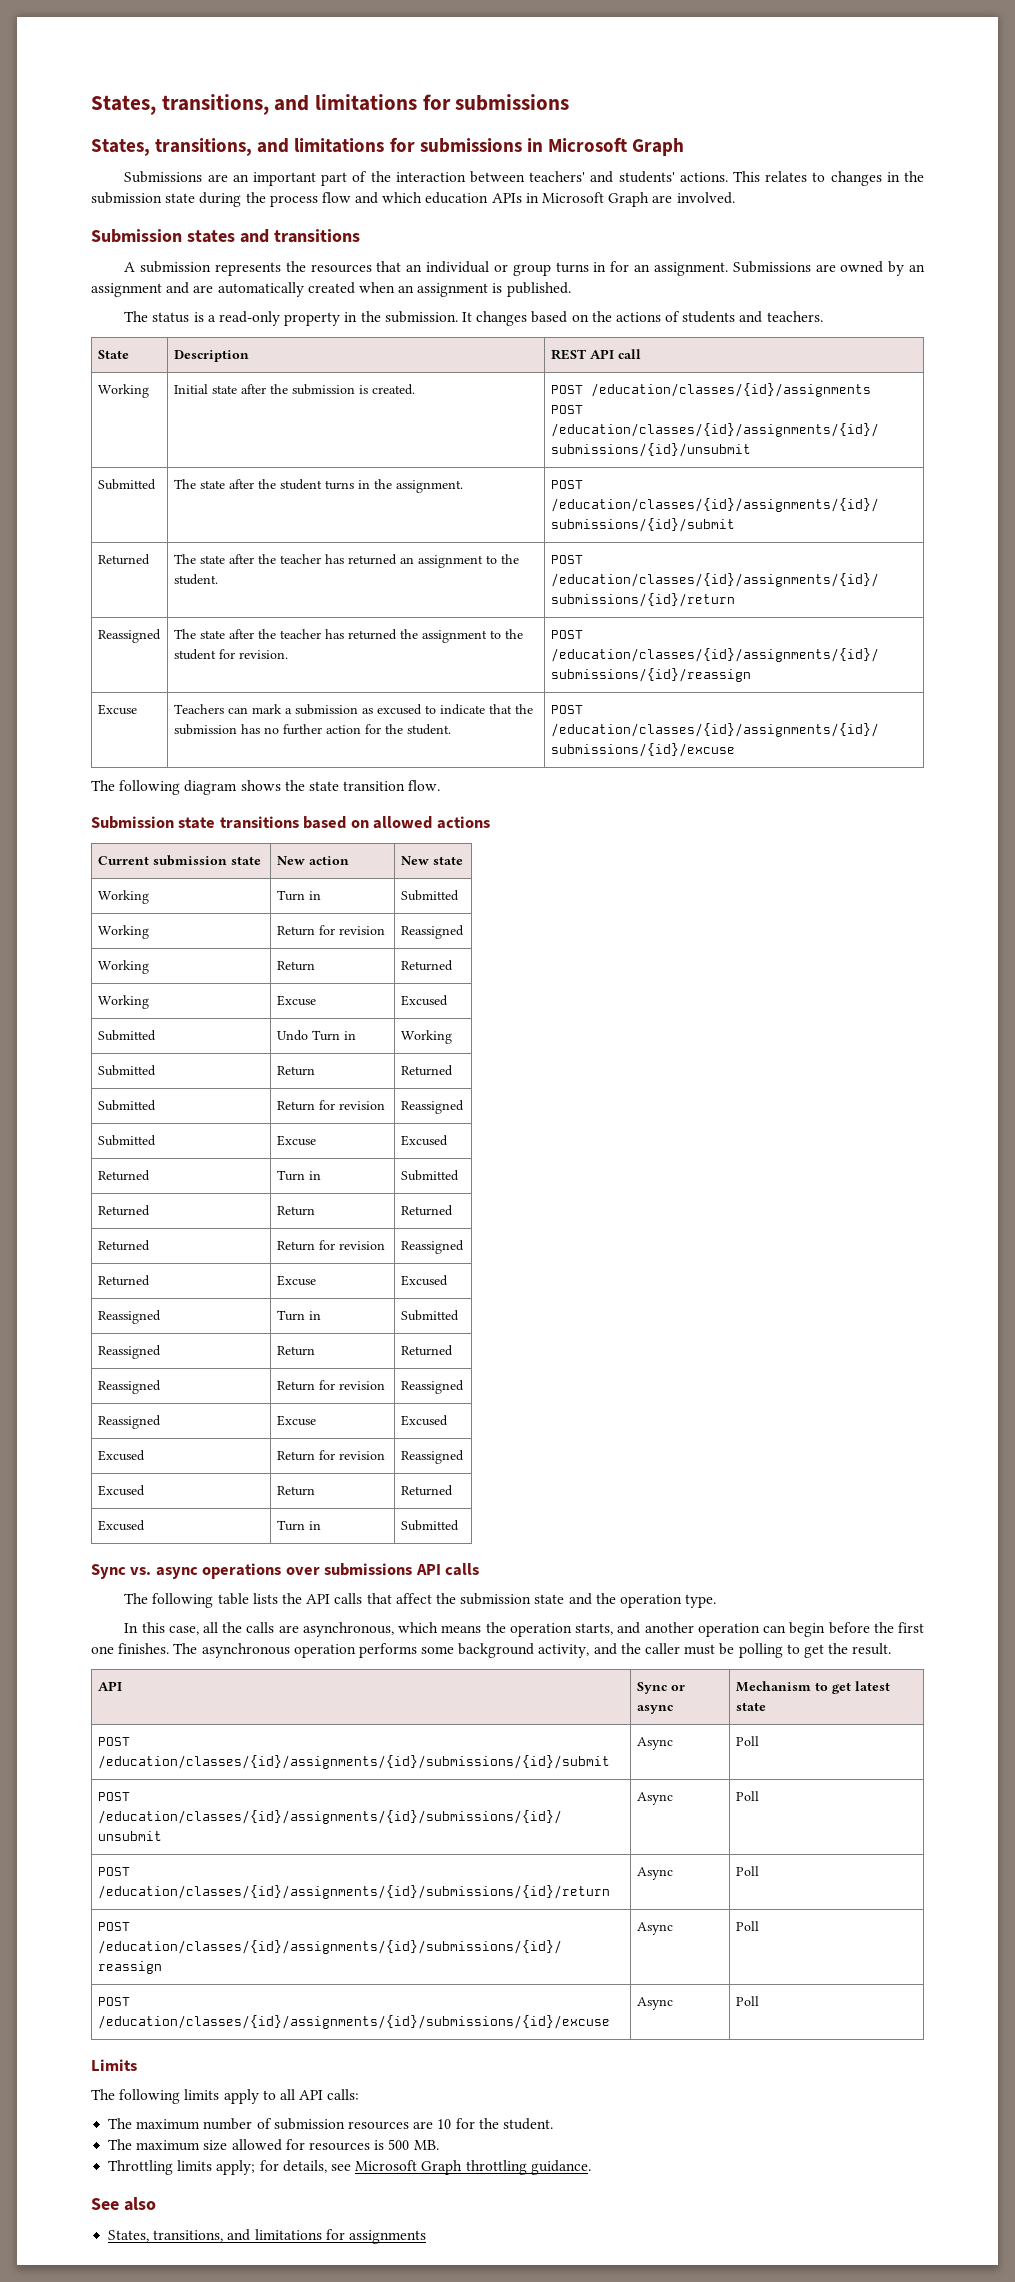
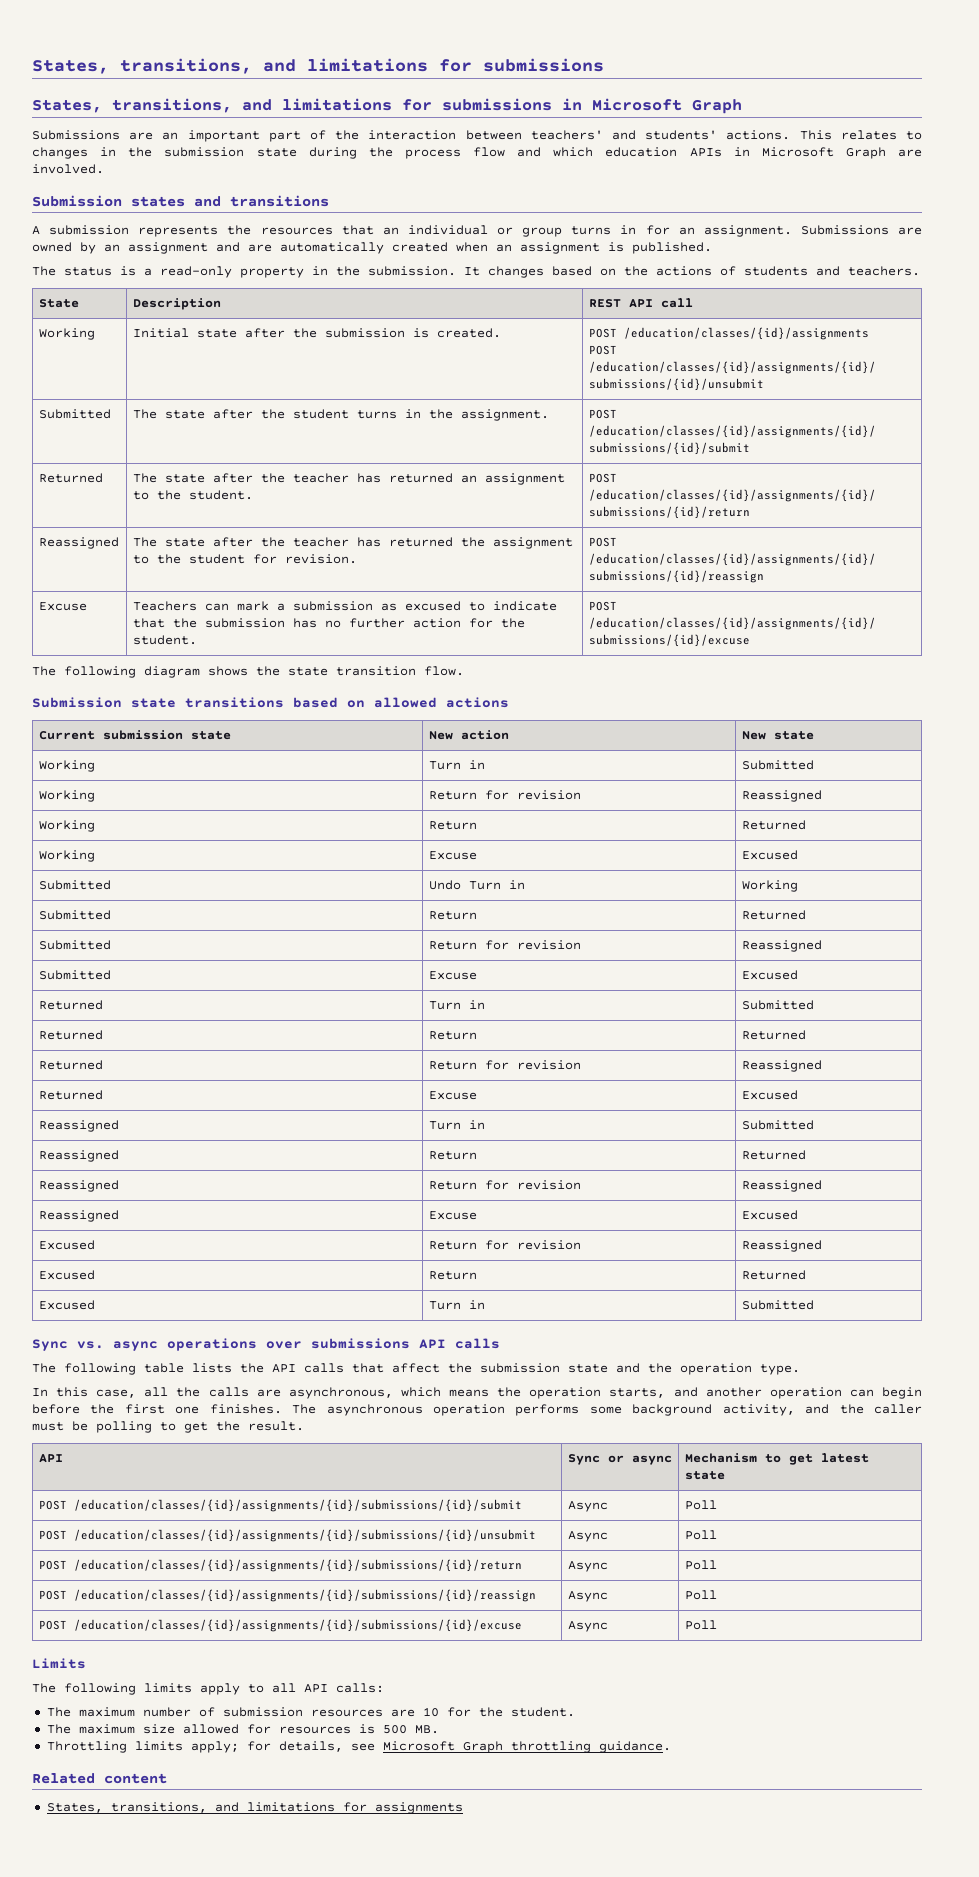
- See also
+ Related content

